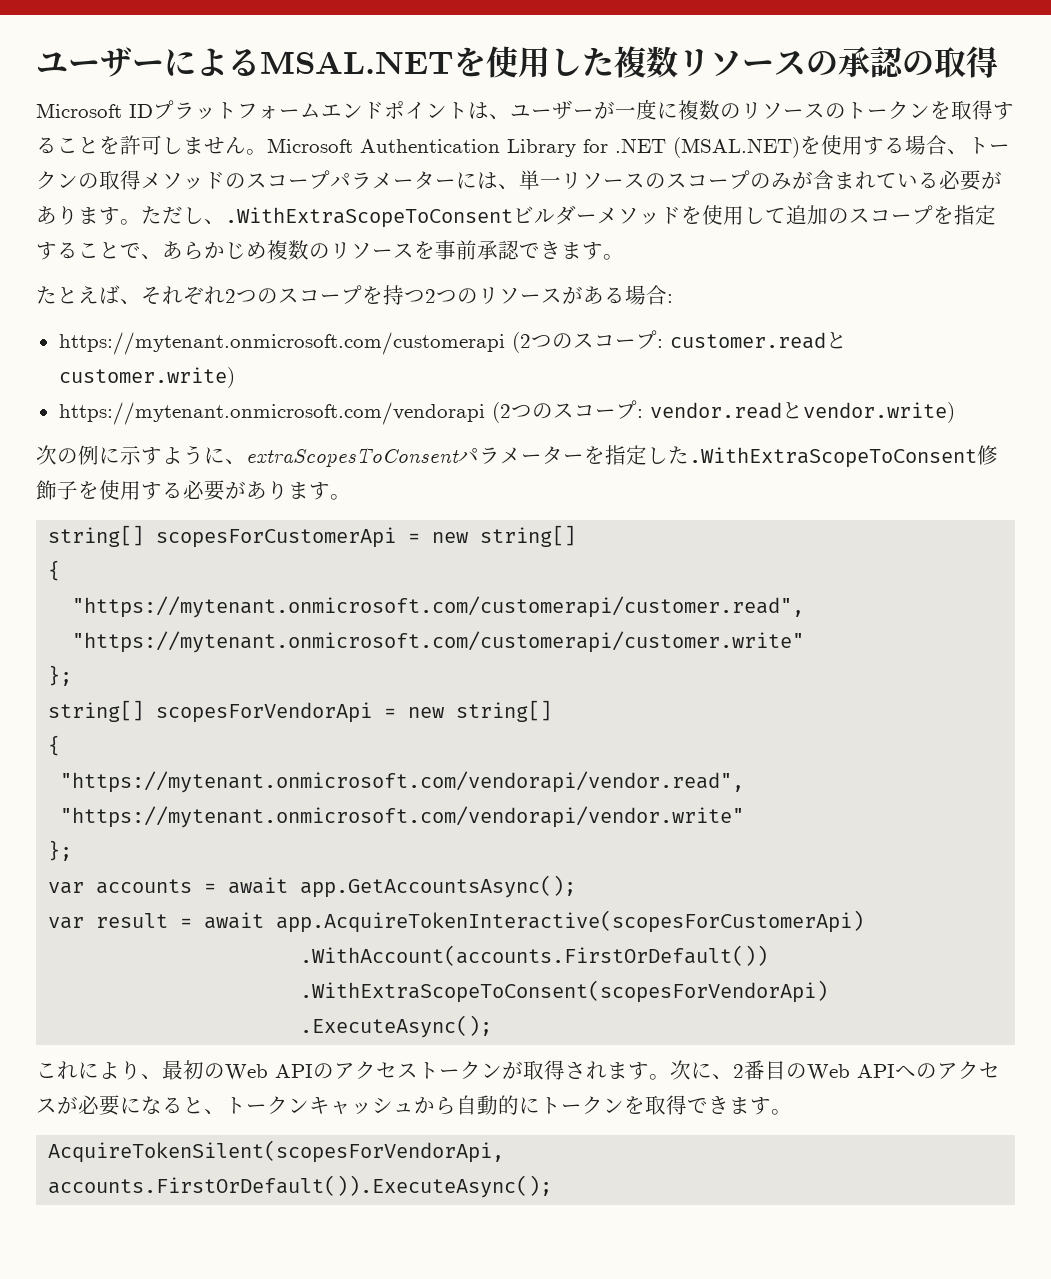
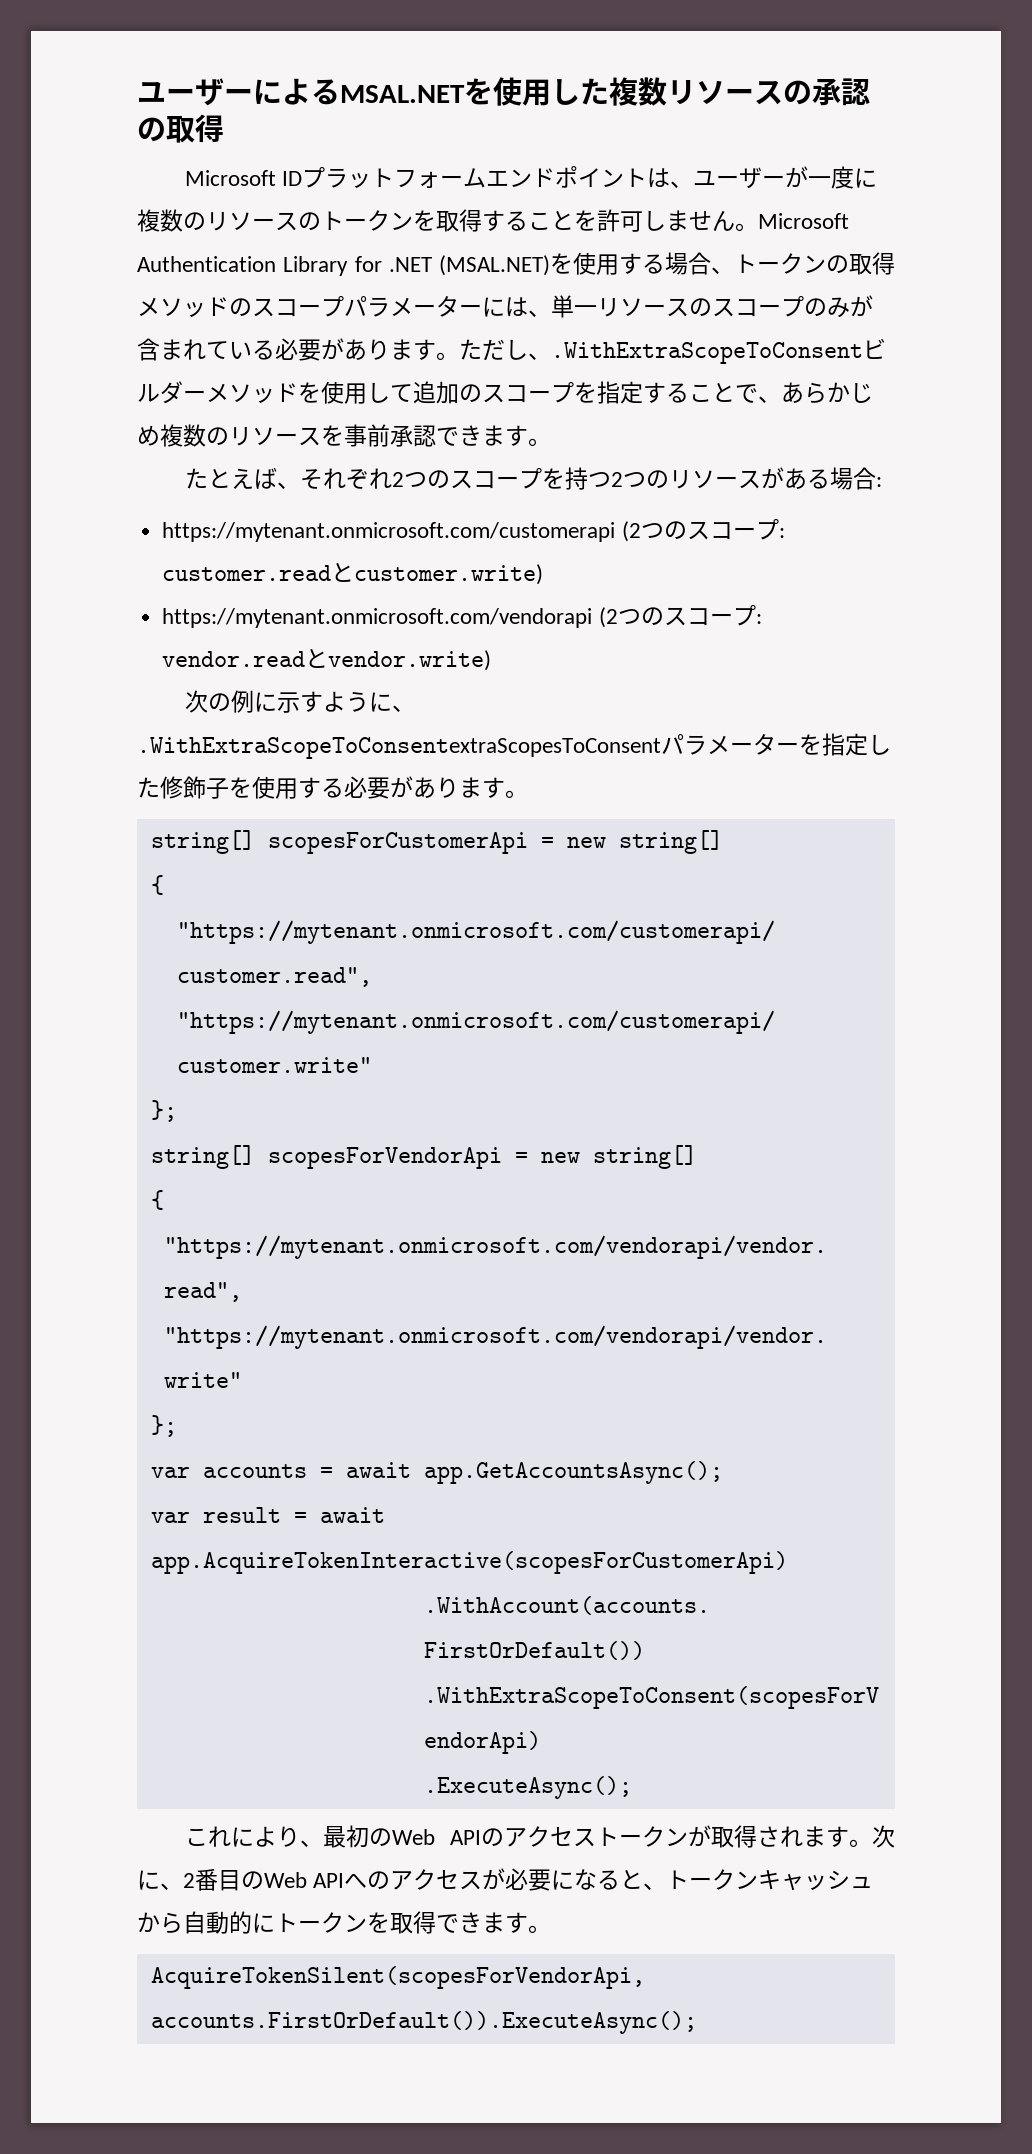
- 次の例に示すように、extraScopesToConsentパラメーターを指定した.WithExtraScopeToConsent修飾子を使用する必要があります。
+ 次の例に示すように、.WithExtraScopeToConsentextraScopesToConsentパラメーターを指定した修飾子を使用する必要があります。

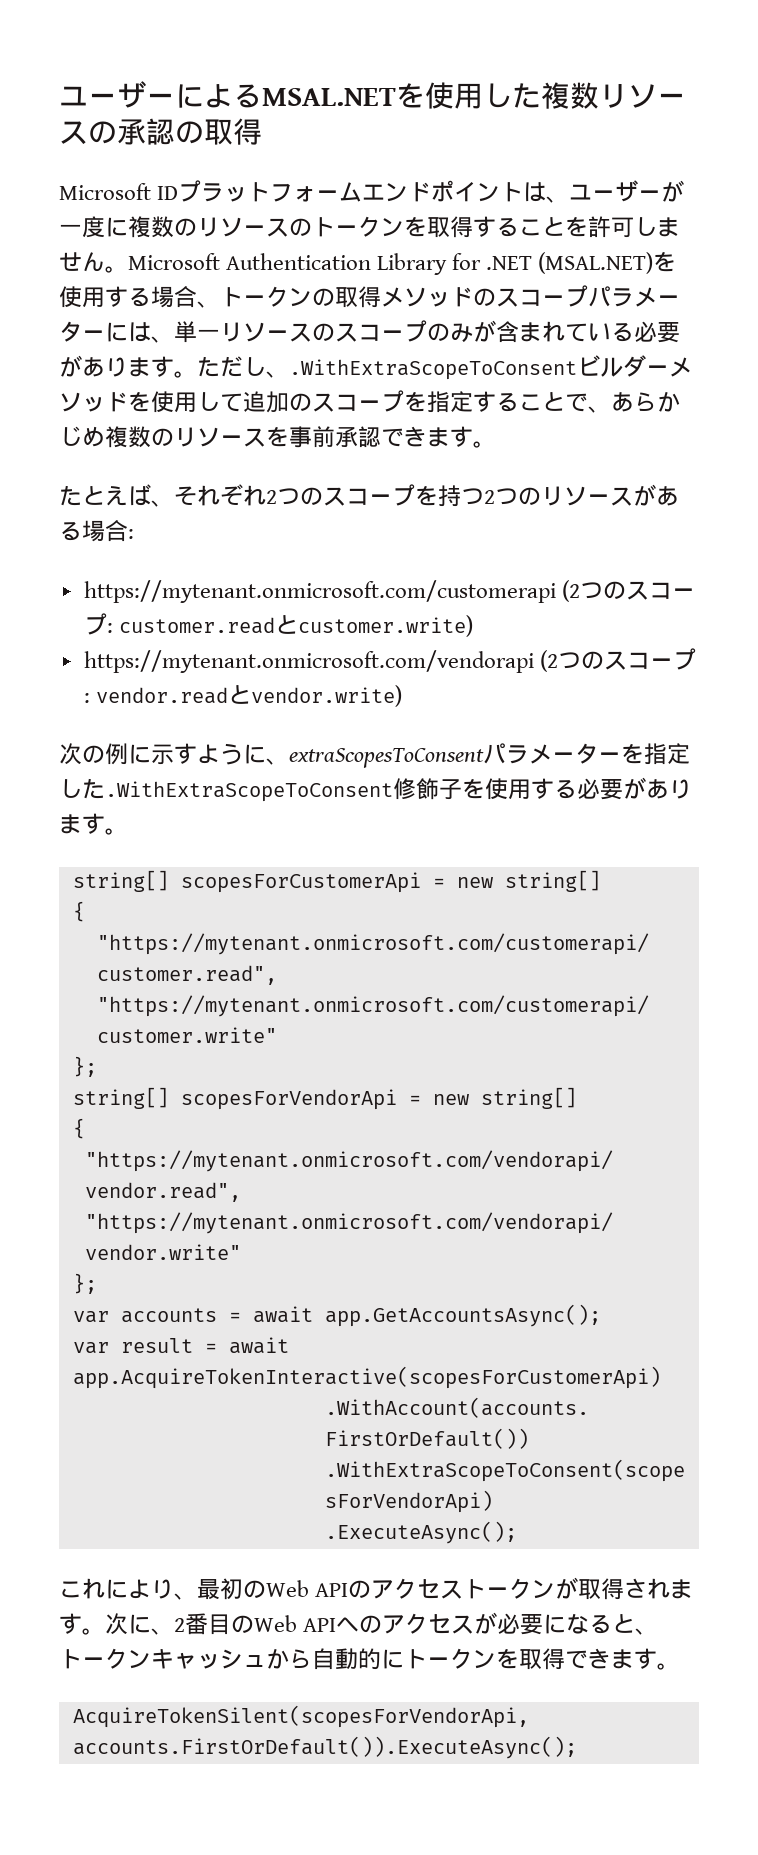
- 次の例に示すように、.WithExtraScopeToConsentextraScopesToConsentパラメーターを指定した修飾子を使用する必要があります。
+ 次の例に示すように、extraScopesToConsentパラメーターを指定した.WithExtraScopeToConsent修飾子を使用する必要があります。

